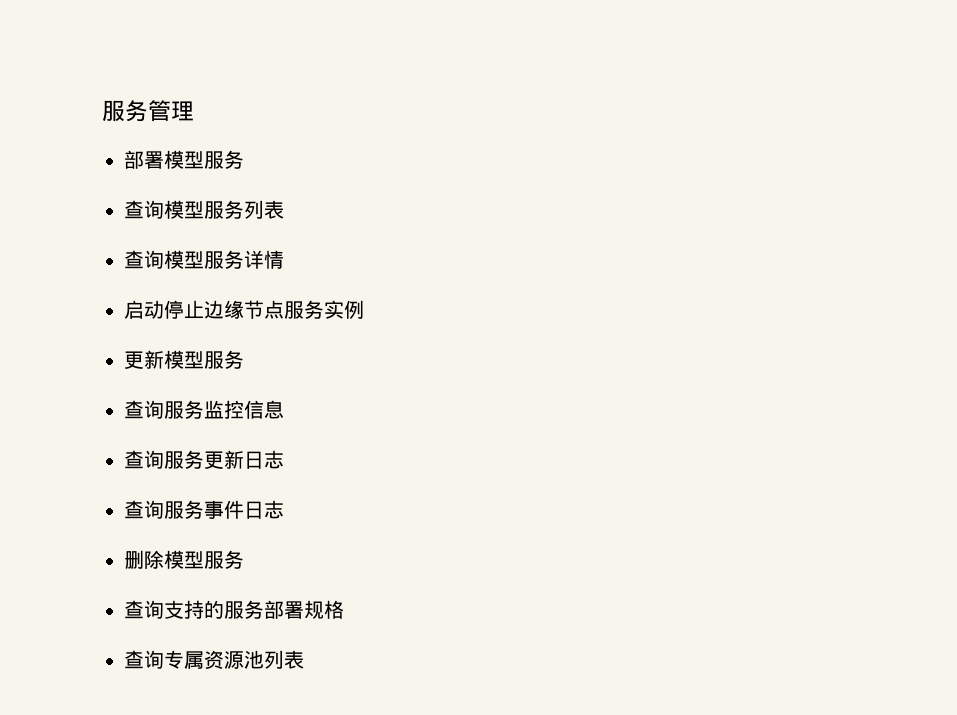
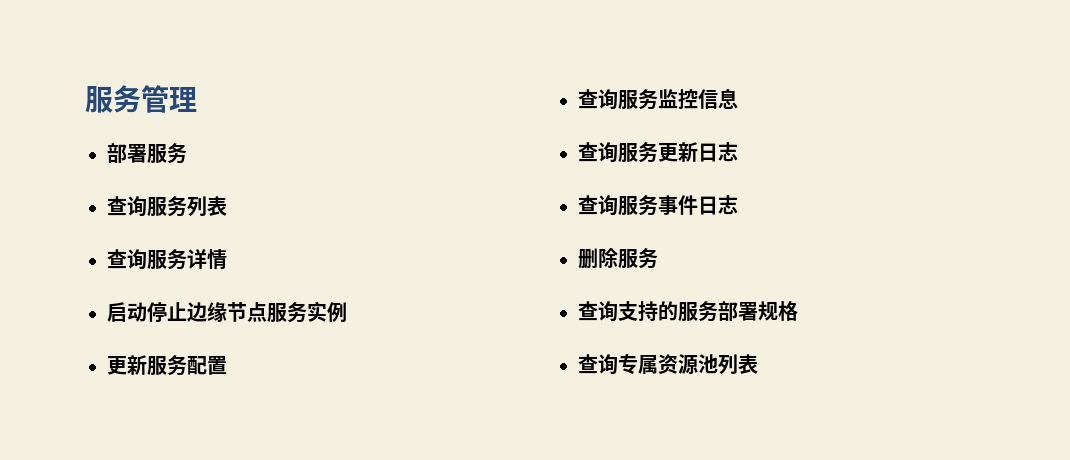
- 部署模型服务
- 查询模型服务列表
+ 部署服务
+ 查询服务列表
- 查询模型服务详情
+ 查询服务详情
- 更新模型服务
+ 更新服务配置
- 删除模型服务
+ 删除服务

